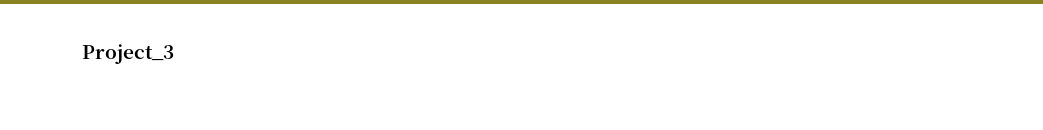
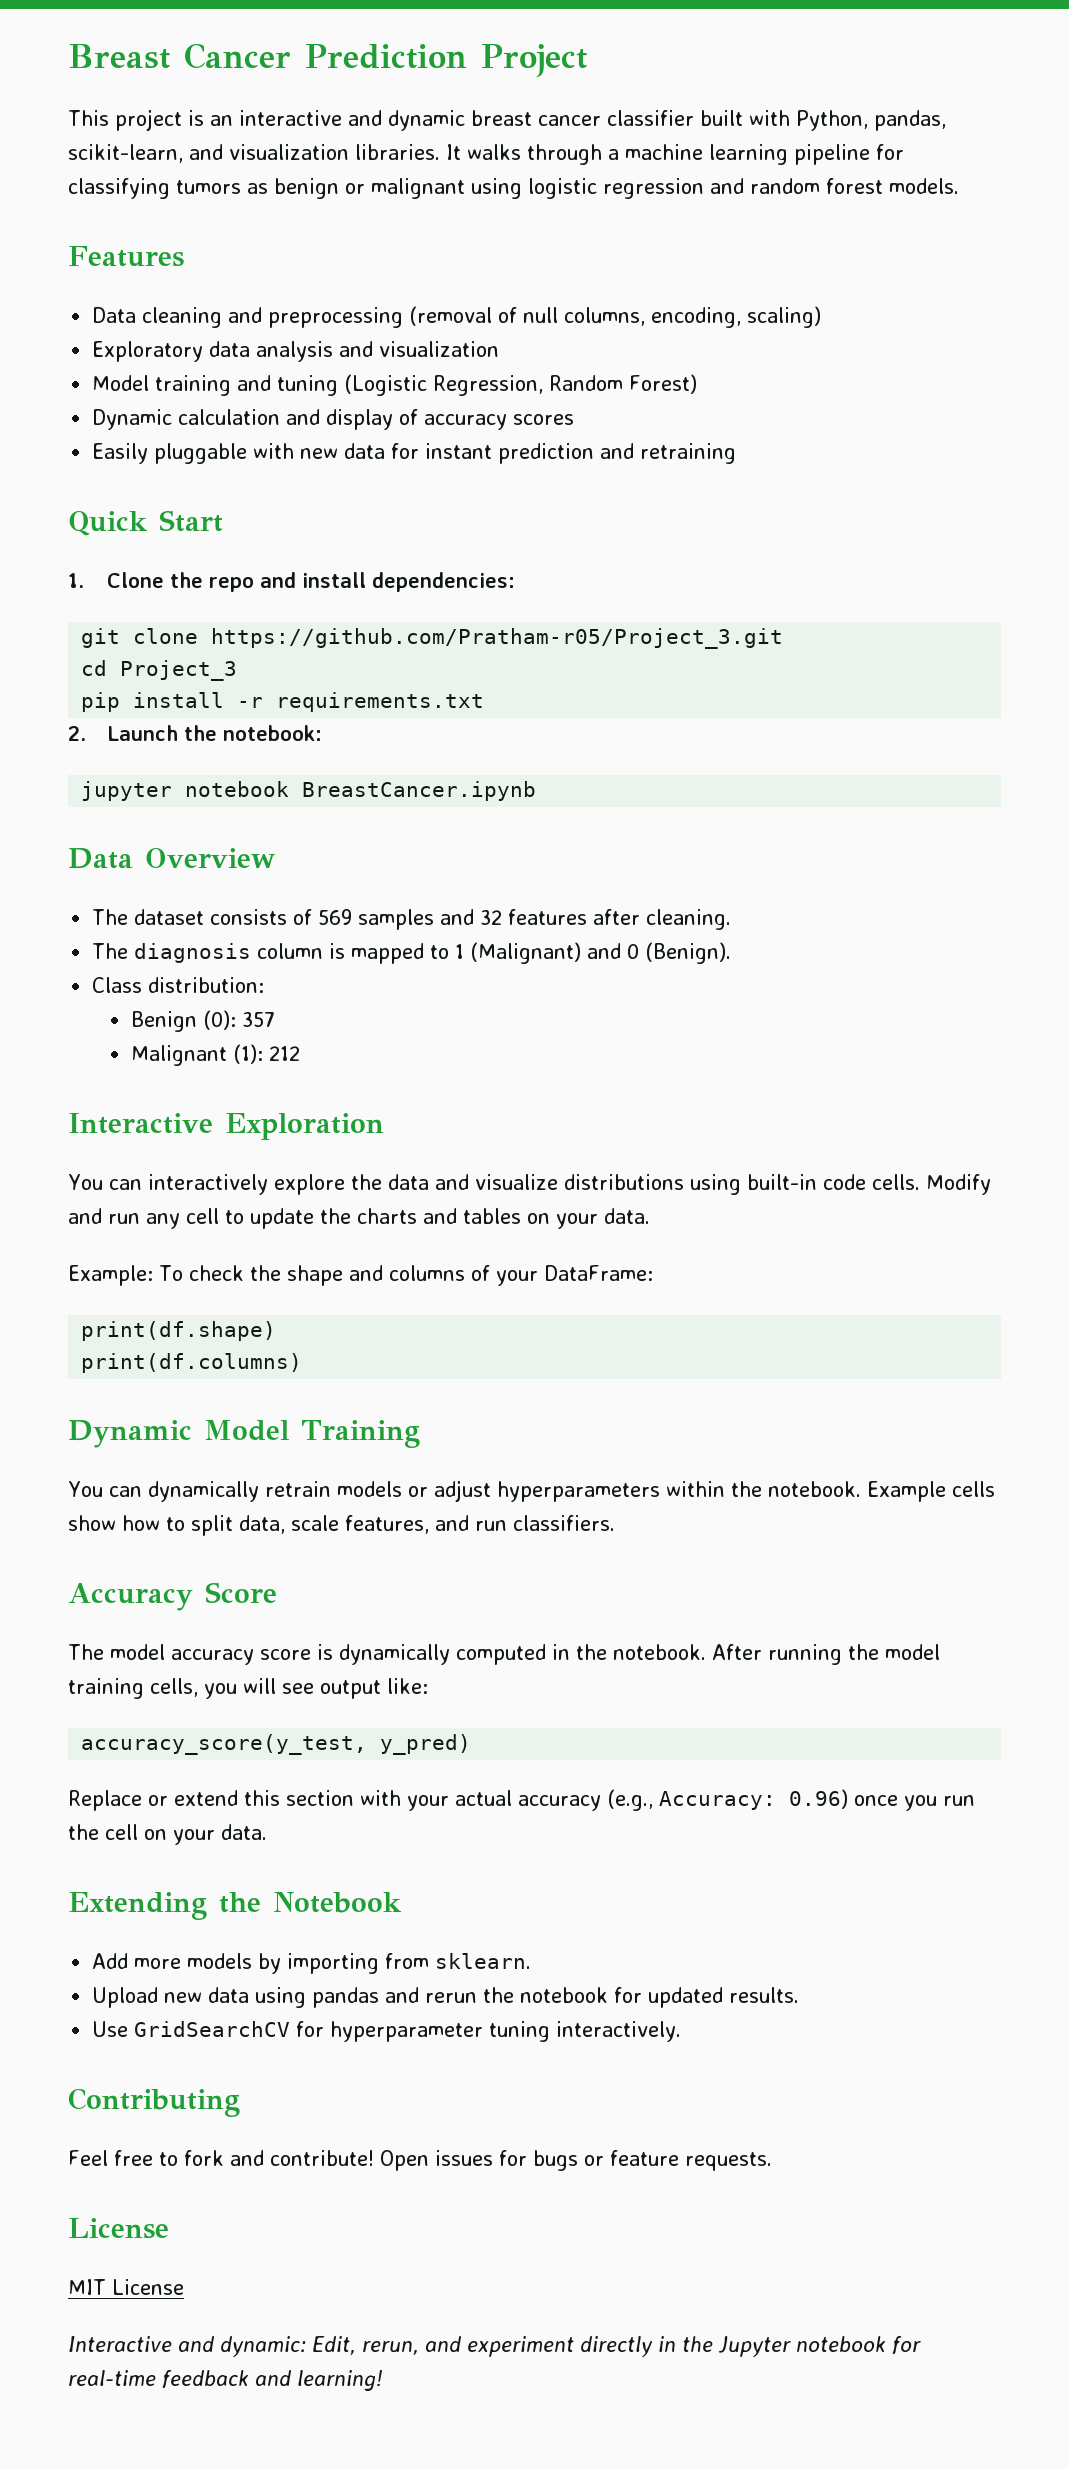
- Project_3
+ Breast Cancer Prediction Project
+ This project is an interactive and dynamic breast cancer classifier built with Python, pandas, scikit-learn, and visualization libraries. It walks through a machine learning pipeline for classifying tumors as benign or malignant using logistic regression and random forest models.
+ Features
+ Data cleaning and preprocessing (removal of null columns, encoding, scaling)
+ Exploratory data analysis and visualization
+ Model training and tuning (Logistic Regression, Random Forest)
+ Dynamic calculation and display of accuracy scores
+ Easily pluggable with new data for instant prediction and retraining
+ Quick Start
+ 1. Clone the repo and install dependencies:
+ git clone https://github.com/Pratham-r05/Project_3.git
+ cd Project_3
+ pip install -r requirements.txt
+ 2. Launch the notebook:
+ jupyter notebook BreastCancer.ipynb
+ Data Overview
+ The dataset consists of 569 samples and 32 features after cleaning.
+ The diagnosis column is mapped to 1 (Malignant) and 0 (Benign).
+ Class distribution:
+ Benign (0): 357
+ Malignant (1): 212
+ Interactive Exploration
+ You can interactively explore the data and visualize distributions using built-in code cells. Modify and run any cell to update the charts and tables on your data.
+ Example: To check the shape and columns of your DataFrame:
+ print(df.shape)
+ print(df.columns)
+ Dynamic Model Training
+ You can dynamically retrain models or adjust hyperparameters within the notebook. Example cells show how to split data, scale features, and run classifiers.
+ Accuracy Score
+ The model accuracy score is dynamically computed in the notebook. After running the model training cells, you will see output like:
+ accuracy_score(y_test, y_pred)
+ Replace or extend this section with your actual accuracy (e.g., Accuracy: 0.96) once you run the cell on your data.
+ Extending the Notebook
+ Add more models by importing from sklearn.
+ Upload new data using pandas and rerun the notebook for updated results.
+ Use GridSearchCV for hyperparameter tuning interactively.
+ Contributing
+ Feel free to fork and contribute! Open issues for bugs or feature requests.
+ License
+ MIT License
+ Interactive and dynamic: Edit, rerun, and experiment directly in the Jupyter notebook for real-time feedback and learning!

